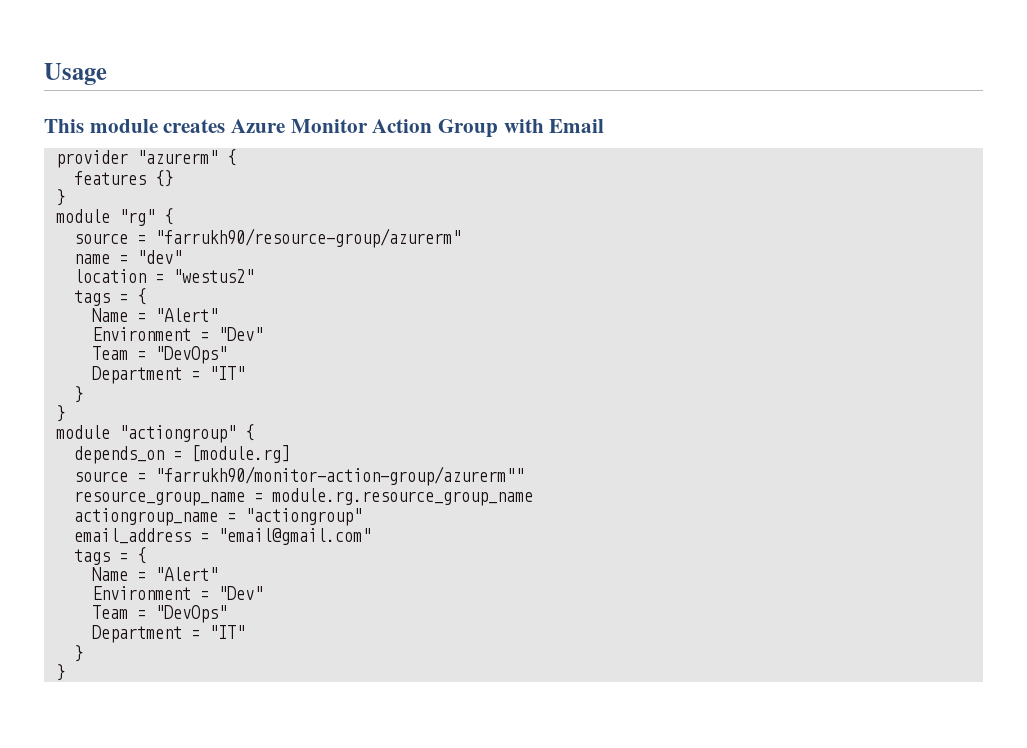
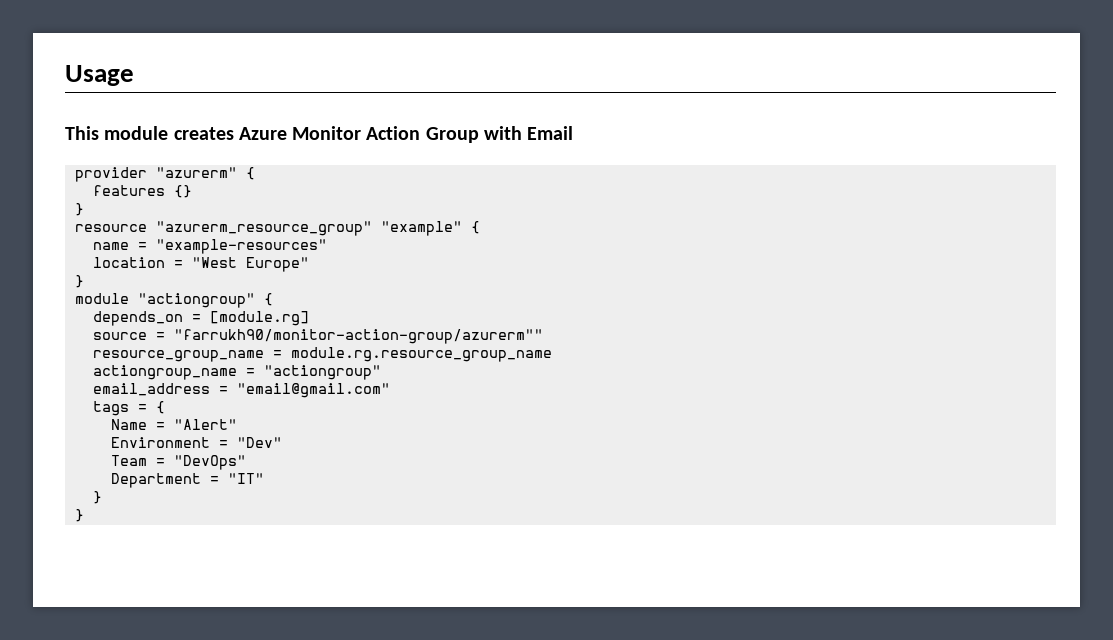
- module "rg" {
- source = "farrukh90/resource-group/azurerm"
+ resource "azurerm_resource_group" "example" {
- name = "dev"
+ name = "example-resources"
- location = "westus2"
- tags = {
- Name = "Alert"
- Environment = "Dev"
- Team = "DevOps"
- Department = "IT"
- }
+ location = "West Europe"

